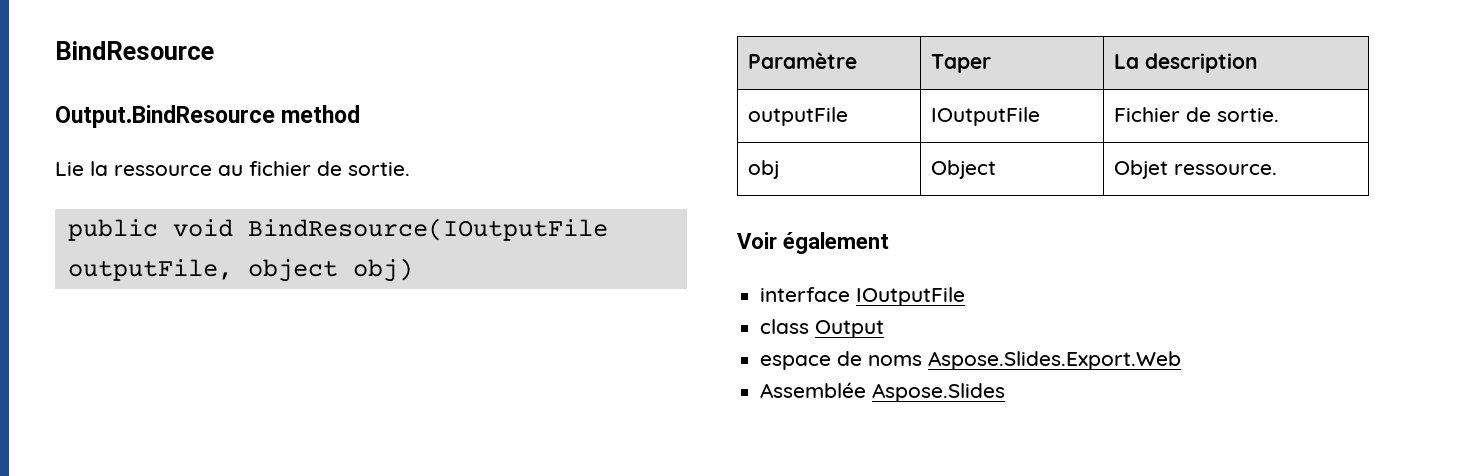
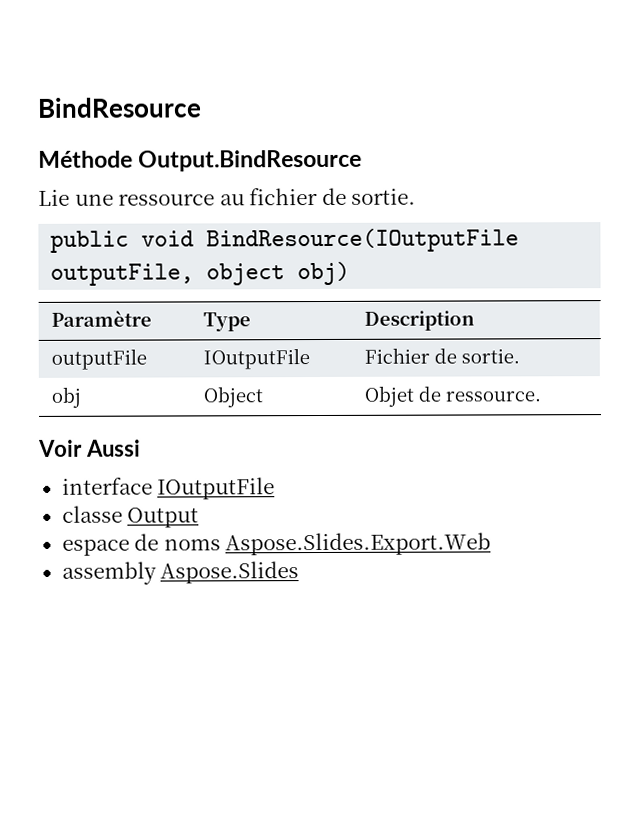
- Output.BindResource method
+ Méthode Output.BindResource
- Lie la ressource au fichier de sortie.
+ Lie une ressource au fichier de sortie.
- Paramètre | Taper | La description
+ Paramètre | Type | Description
- obj | Object | Objet ressource.
+ obj | Object | Objet de ressource.
- Voir également
+ Voir Aussi
- class Output
+ classe Output
- Assemblée Aspose.Slides
+ assembly Aspose.Slides

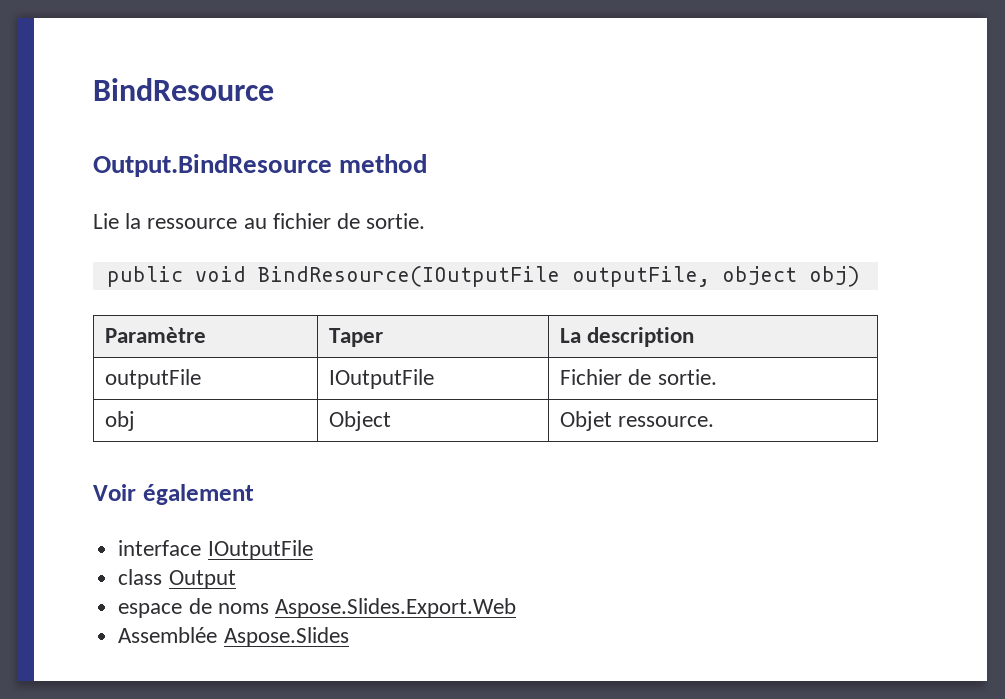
- Méthode Output.BindResource
+ Output.BindResource method
- Lie une ressource au fichier de sortie.
+ Lie la ressource au fichier de sortie.
- Paramètre | Type | Description
+ Paramètre | Taper | La description
- obj | Object | Objet de ressource.
+ obj | Object | Objet ressource.
- Voir Aussi
+ Voir également
- classe Output
+ class Output
- assembly Aspose.Slides
+ Assemblée Aspose.Slides

